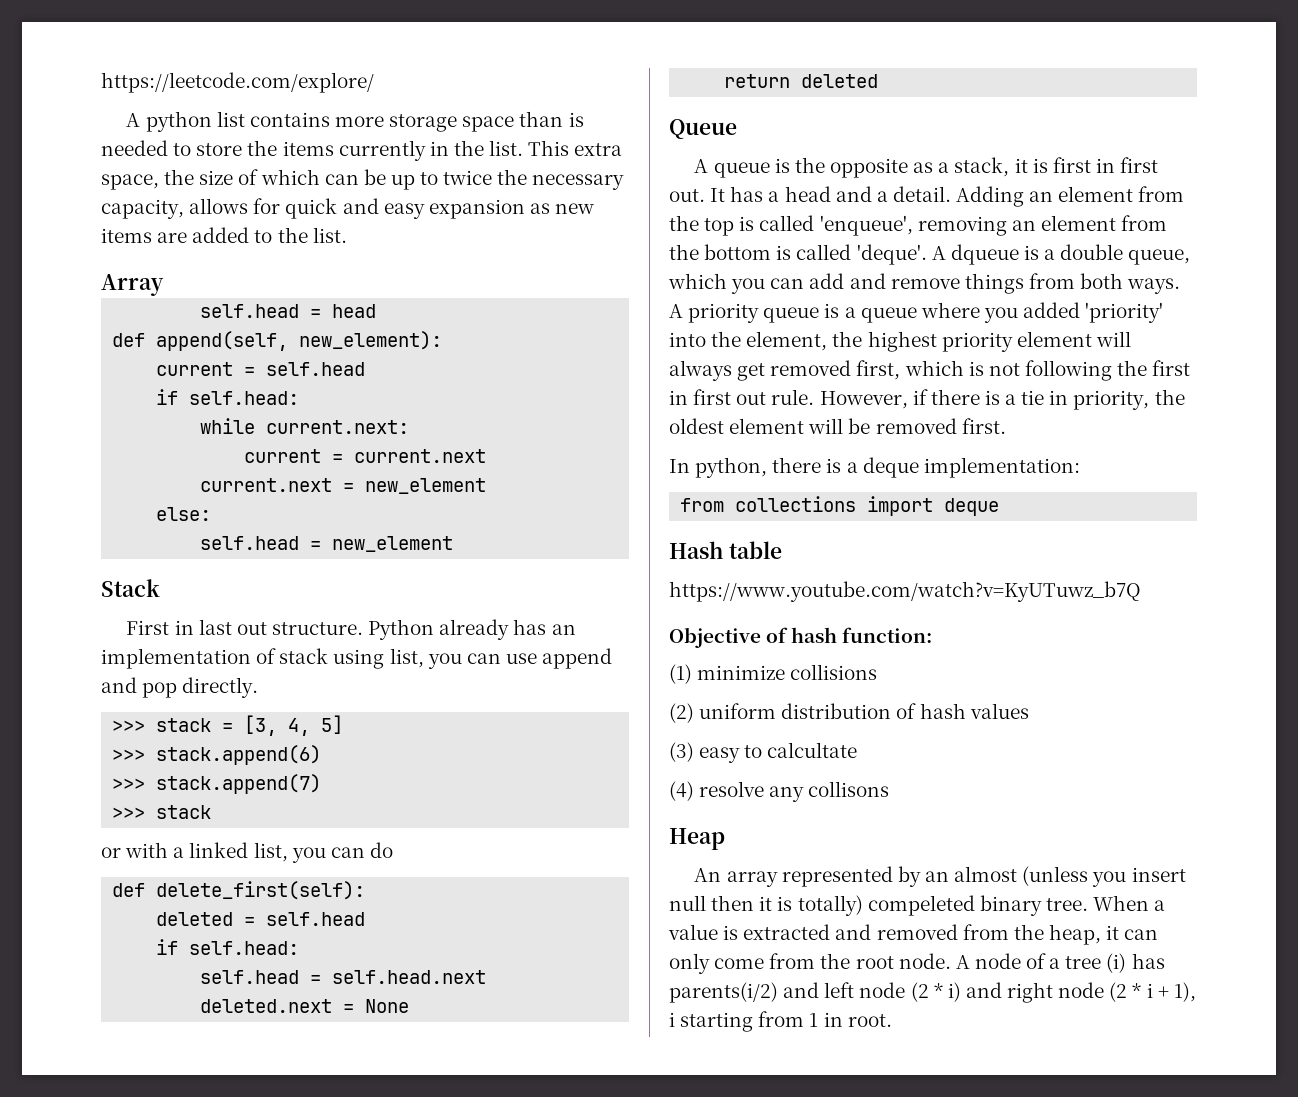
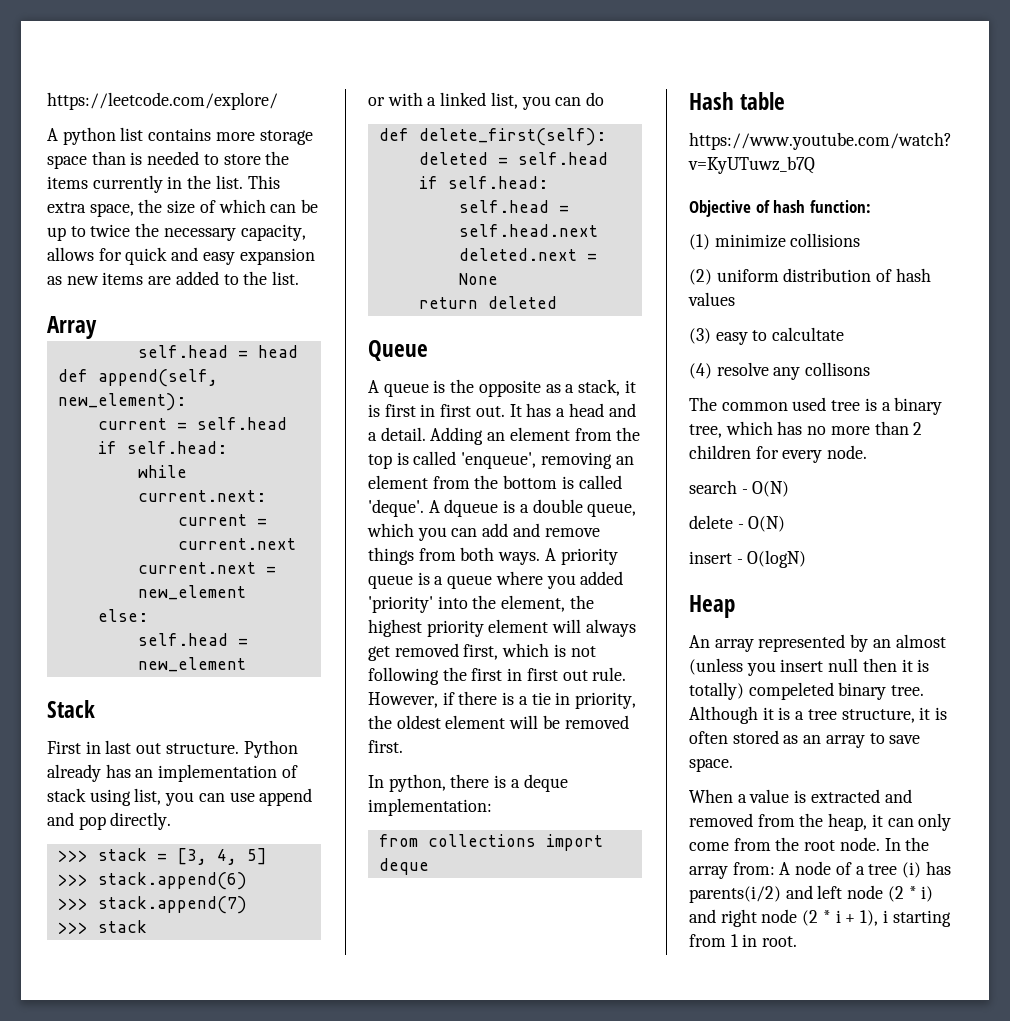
+ The common used tree is a binary tree, which has no more than 2 children for every node.
+ search - O(N)
+ delete - O(N)
+ insert - O(logN)
- An array represented by an almost (unless you insert null then it is totally) compeleted binary tree. When a value is extracted and removed from the heap, it can only come from the root node.
+ An array represented by an almost (unless you insert null then it is totally) compeleted binary tree. Although it is a tree structure, it is often stored as an array to save space.
+ When a value is extracted and removed from the heap, it can only come from the root node.
- A node of a tree (i) has parents(i/2) and left node (2 * i) and right node (2 * i + 1), i starting from 1 in root.
+ In the array from: A node of a tree (i) has parents(i/2) and left node (2 * i) and right node (2 * i + 1), i starting from 1 in root.

